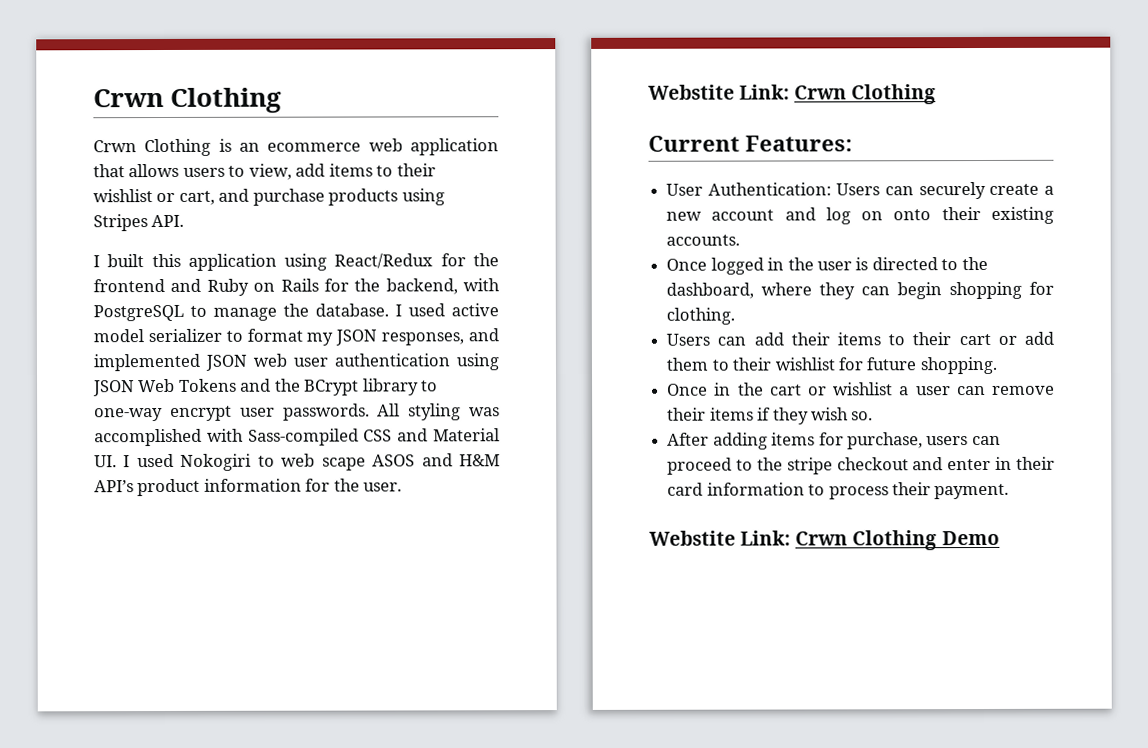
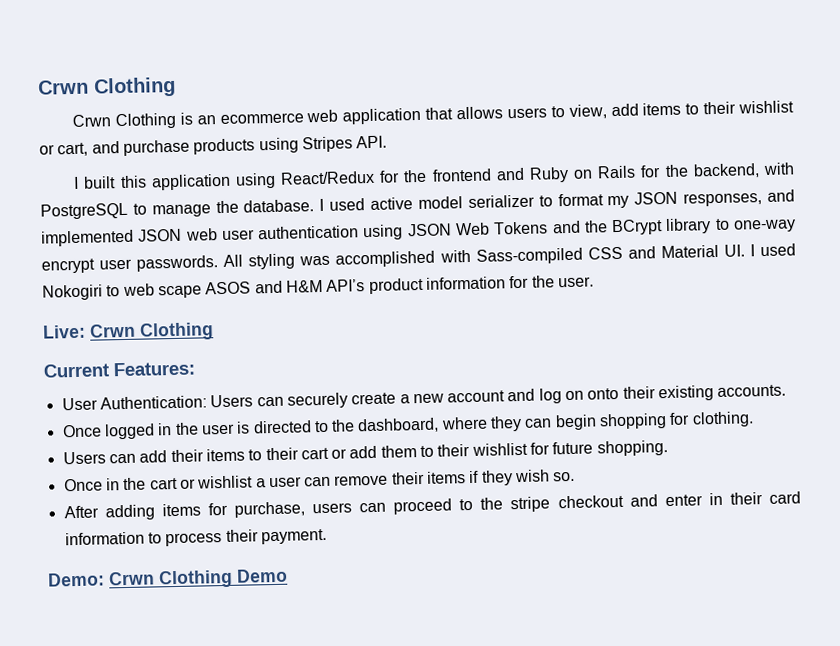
  All styling was accomplished with Sass-compiled CSS and Material UI. I used Nokogiri to web scape ASOS and H&M API’s product information for the user.
- Webstite Link: Crwn Clothing
+ Live: Crwn Clothing
- Webstite Link: Crwn Clothing Demo
+ Demo: Crwn Clothing Demo

